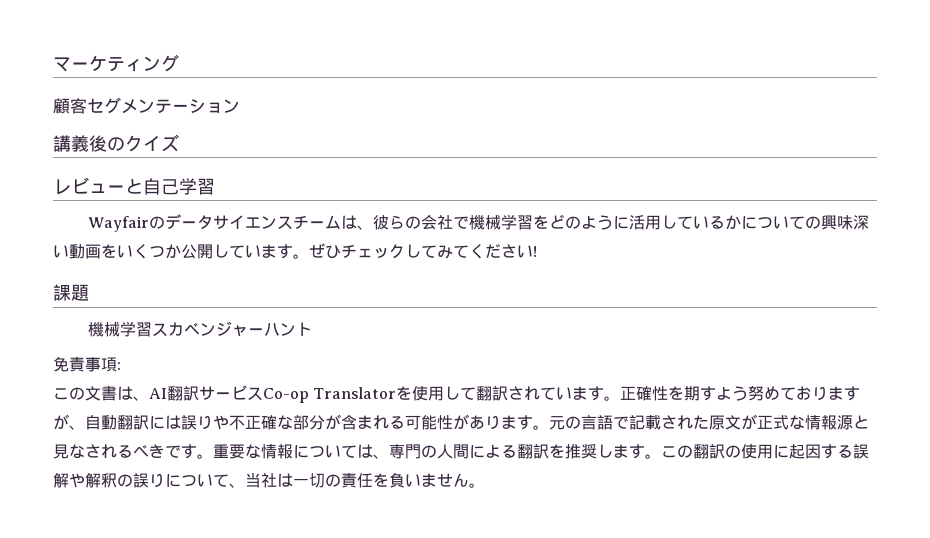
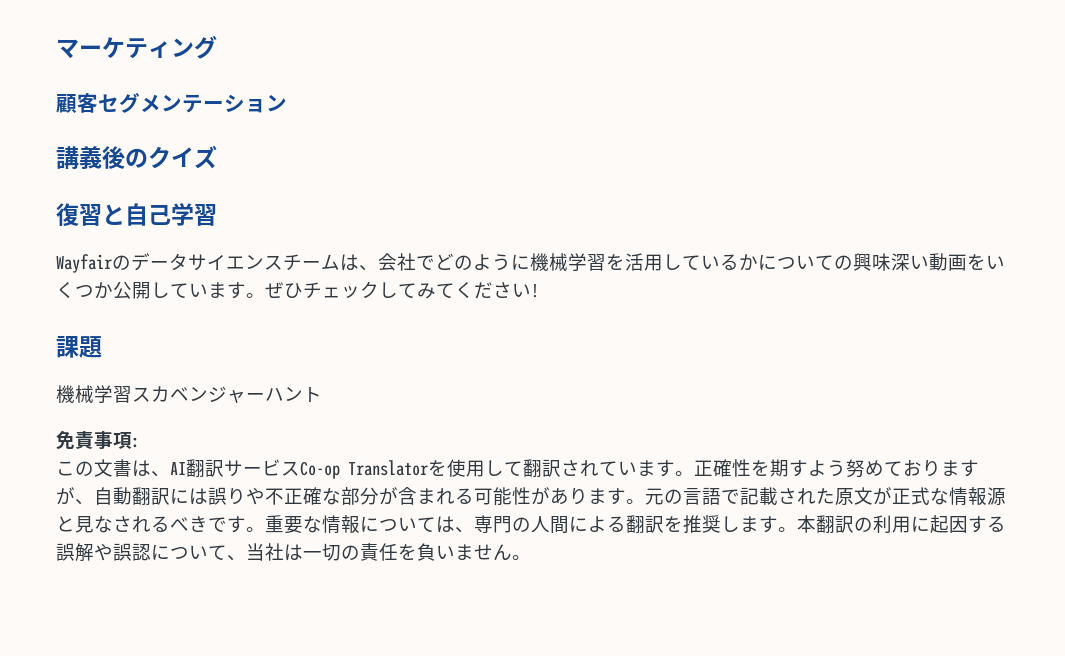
- レビューと自己学習
+ 復習と自己学習
- Wayfairのデータサイエンスチームは、彼らの会社で機械学習をどのように活用しているかについての興味深い動画をいくつか公開しています。
+ Wayfairのデータサイエンスチームは、会社でどのように機械学習を活用しているかについての興味深い動画をいくつか公開しています。
- この翻訳の使用に起因する誤解や解釈の誤りについて、当社は一切の責任を負いません。
+ 本翻訳の利用に起因する誤解や誤認について、当社は一切の責任を負いません。

